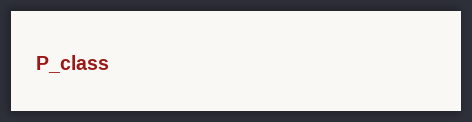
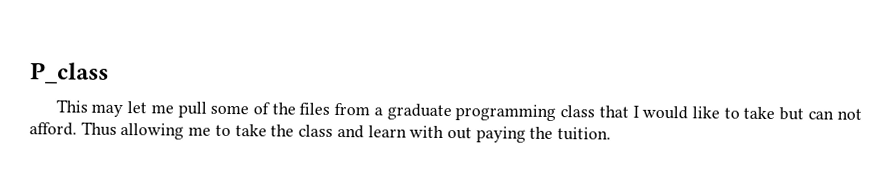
+ This may let me pull some of the files from a graduate programming class that I would like to take but can not afford. Thus allowing me to take the class and learn with out paying the tuition.

